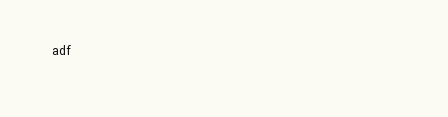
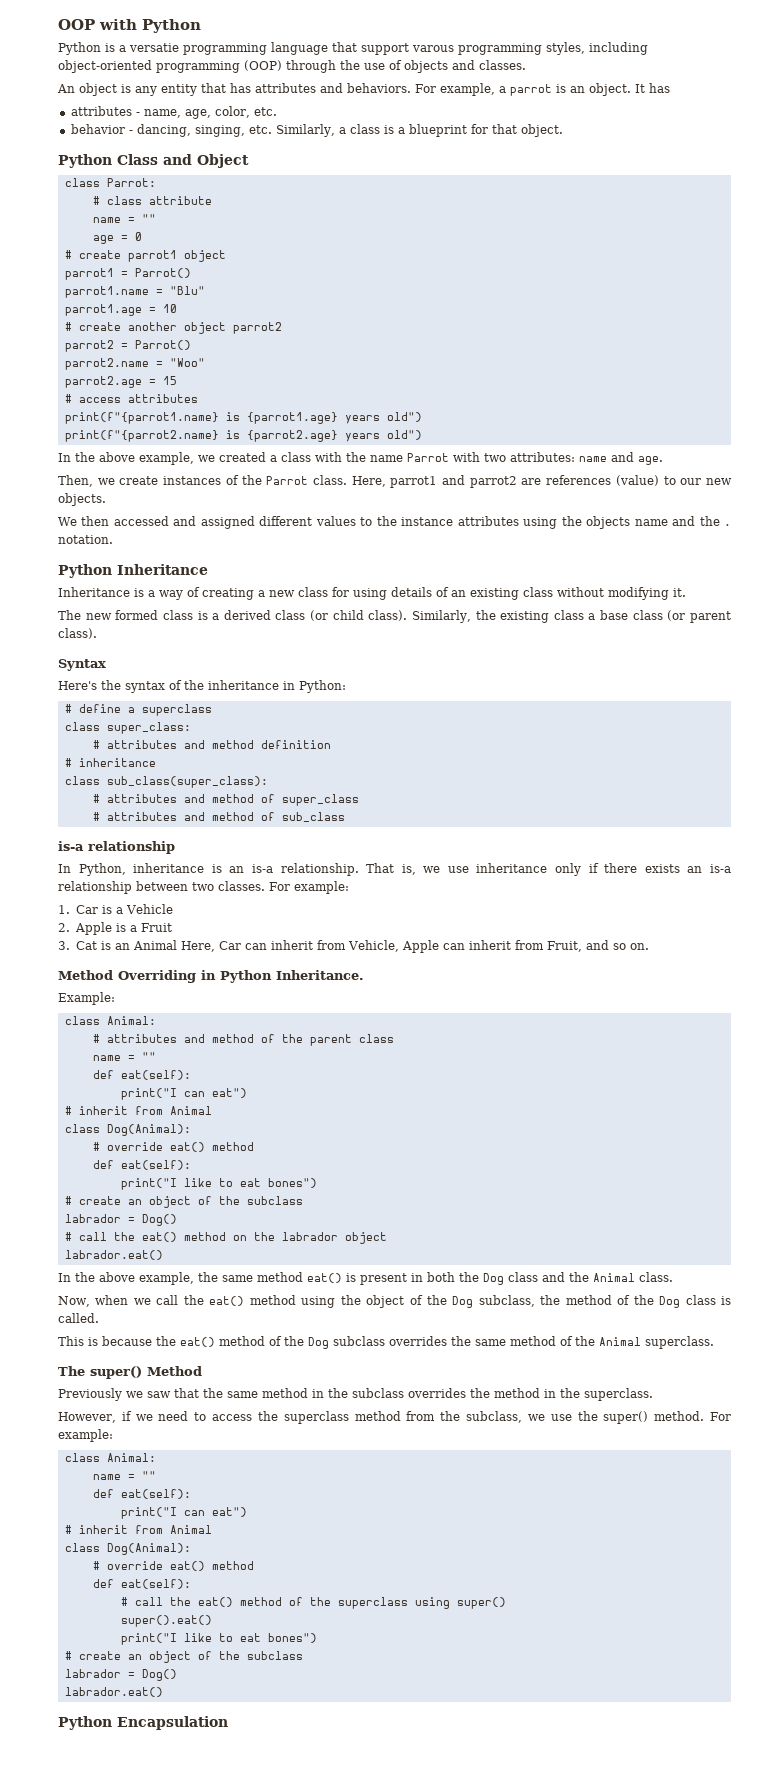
- adf
+ OOP with Python
+ Python is a versatie programming language that support varous programming styles, including object-oriented programming (OOP) through the use of objects and classes.
+ An object is any entity that has attributes and behaviors. For example, a parrot is an object. It has
+ attributes - name, age, color, etc.
+ behavior - dancing, singing, etc. Similarly, a class is a blueprint for that object.
+ Python Class and Object
+ class Parrot:
+ # class attribute
+ name = ""
+ age = 0
+ # create parrot1 object
+ parrot1 = Parrot()
+ parrot1.name = "Blu"
+ parrot1.age = 10
+ # create another object parrot2
+ parrot2 = Parrot()
+ parrot2.name = "Woo"
+ parrot2.age = 15
+ # access attributes
+ print(f"{parrot1.name} is {parrot1.age} years old")
+ print(f"{parrot2.name} is {parrot2.age} years old")
+ In the above example, we created a class with the name Parrot with two attributes: name and age.
+ Then, we create instances of the Parrot class. Here, parrot1 and parrot2 are references (value) to our new objects.
+ We then accessed and assigned different values to the instance attributes using the objects name and the . notation.
+ Python Inheritance
+ Inheritance is a way of creating a new class for using details of an existing class without modifying it.
+ The new formed class is a derived class (or child class). Similarly, the existing class a base class (or parent class).
+ Syntax
+ Here's the syntax of the inheritance in Python:
+ # define a superclass
+ class super_class:
+ # attributes and method definition
+ # inheritance
+ class sub_class(super_class):
+ # attributes and method of super_class
+ # attributes and method of sub_class
+ is-a relationship
+ In Python, inheritance is an is-a relationship. That is, we use inheritance only if there exists an is-a relationship between two classes. For example:
+ 1. Car is a Vehicle
+ 2. Apple is a Fruit
+ 3. Cat is an Animal Here, Car can inherit from Vehicle, Apple can inherit from Fruit, and so on.
+ Method Overriding in Python Inheritance.
+ Example:
+ class Animal:
+ # attributes and method of the parent class
+ name = ""
+ def eat(self):
+ print("I can eat")
+ # inherit from Animal
+ class Dog(Animal):
+ # override eat() method
+ def eat(self):
+ print("I like to eat bones")
+ # create an object of the subclass
+ labrador = Dog()
+ # call the eat() method on the labrador object
+ labrador.eat()
+ In the above example, the same method eat() is present in both the Dog class and the Animal class.
+ Now, when we call the eat() method using the object of the Dog subclass, the method of the Dog class is called.
+ This is because the eat() method of the Dog subclass overrides the same method of the Animal superclass.
+ The super() Method
+ Previously we saw that the same method in the subclass overrides the method in the superclass.
+ However, if we need to access the superclass method from the subclass, we use the super() method. For example:
+ class Animal:
+ name = ""
+ def eat(self):
+ print("I can eat")
+ # inherit from Animal
+ class Dog(Animal):
+ # override eat() method
+ def eat(self):
+ # call the eat() method of the superclass using super()
+ super().eat()
+ print("I like to eat bones")
+ # create an object of the subclass
+ labrador = Dog()
+ labrador.eat()
+ Python Encapsulation

